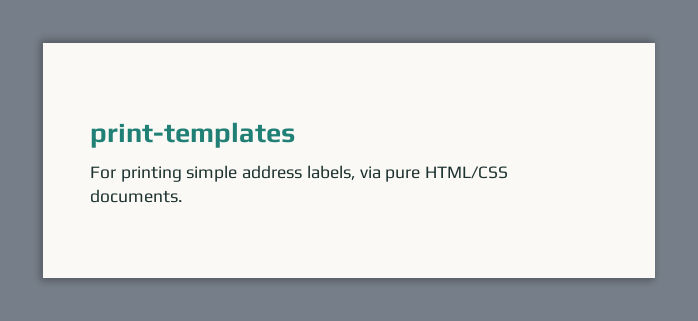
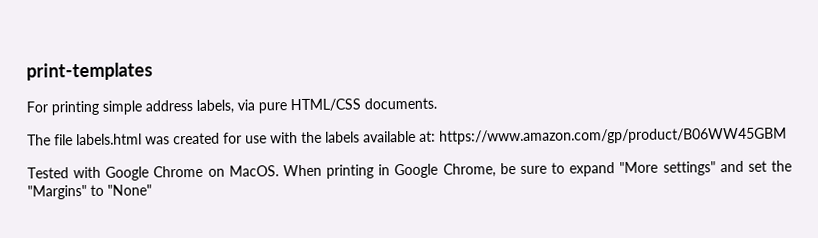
+ The file labels.html was created for use with the labels available at: https://www.amazon.com/gp/product/B06WW45GBM
+ Tested with Google Chrome on MacOS. When printing in Google Chrome, be sure to expand "More settings" and set the "Margins" to "None"

